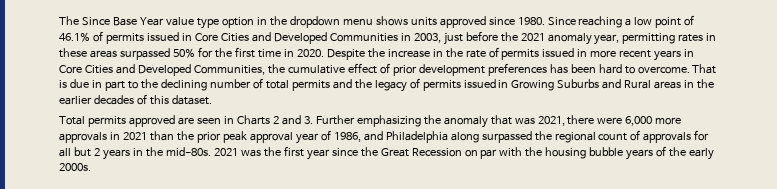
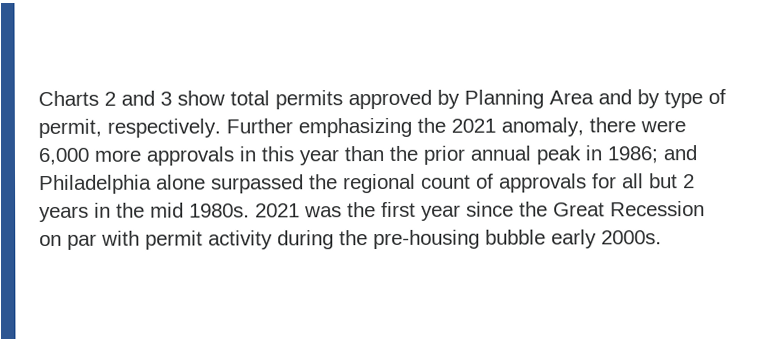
- The Since Base Year value type option in the dropdown menu shows units approved since 1980. Since reaching a low point of 46.1% of permits issued in Core Cities and Developed Communities in 2003, just before the 2021 anomaly year, permitting rates in these areas surpassed 50% for the first time in 2020. Despite the increase in the rate of permits issued in more recent years in Core Cities and Developed Communities, the cumulative effect of prior development preferences has been hard to overcome. That is due in part to the declining number of total permits and the legacy of permits issued in Growing Suburbs and Rural areas in the earlier decades of this dataset.
- Total permits approved are seen in Charts 2 and 3. Further emphasizing the anomaly that was 2021, there were 6,000 more approvals in 2021 than the prior peak approval year of 1986, and Philadelphia along surpassed the regional count of approvals for all but 2 years in the mid-80s.
+ Charts 2 and 3 show total permits approved by Planning Area and by type of permit, respectively. Further emphasizing the 2021 anomaly, there were 6,000 more approvals in this year than the prior annual peak in 1986; and Philadelphia alone surpassed the regional count of approvals for all but 2 years in the mid 1980s.
- 2021 was the first year since the Great Recession on par with the housing bubble years of the early 2000s.
+ 2021 was the first year since the Great Recession on par with permit activity during the pre-housing bubble early 2000s.

